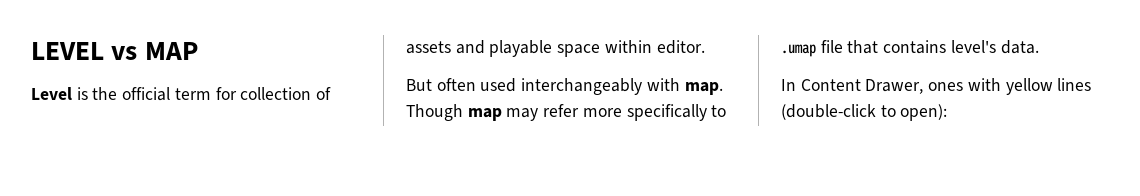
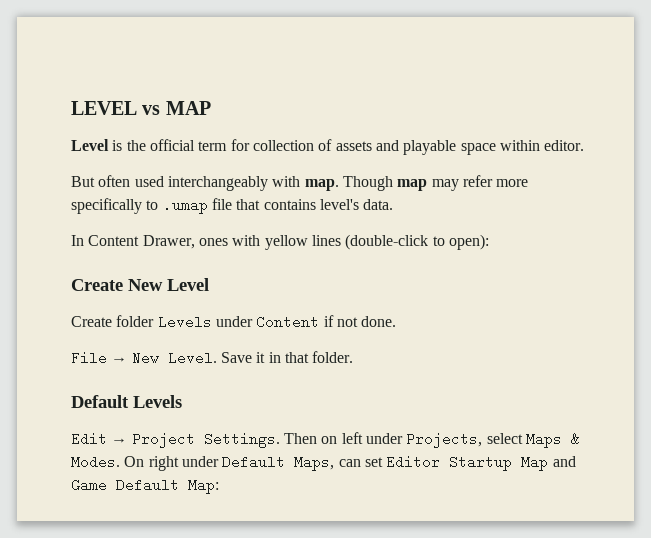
+ Create New Level
+ Create folder Levels under Content if not done.
+ File → New Level. Save it in that folder.
+ Default Levels
+ Edit → Project Settings. Then on left under Projects, select Maps & Modes. On right under Default Maps, can set Editor Startup Map and Game Default Map:

